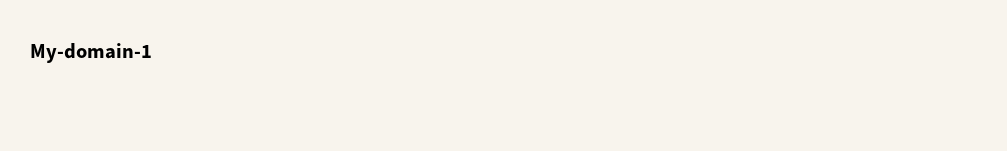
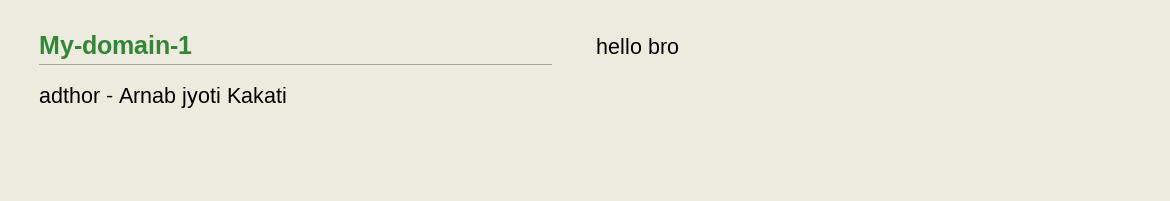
+ adthor - Arnab jyoti Kakati
+ hello bro

